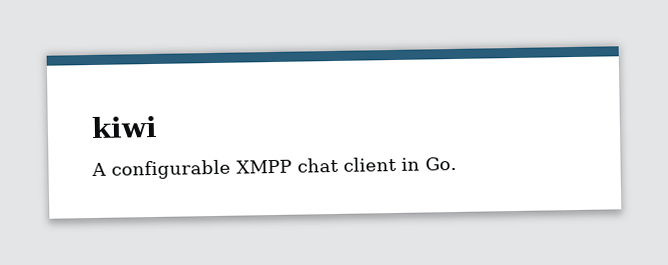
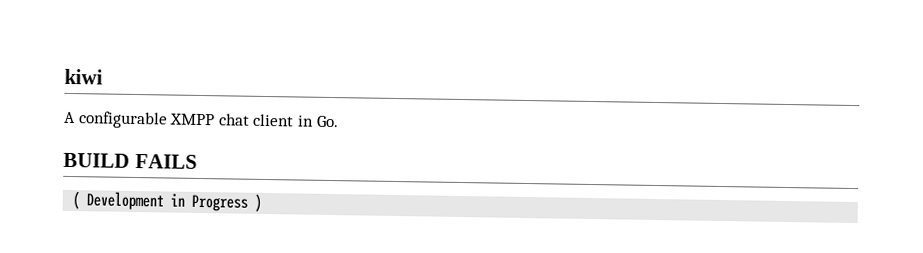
+ BUILD FAILS
+ ( Development in Progress )

